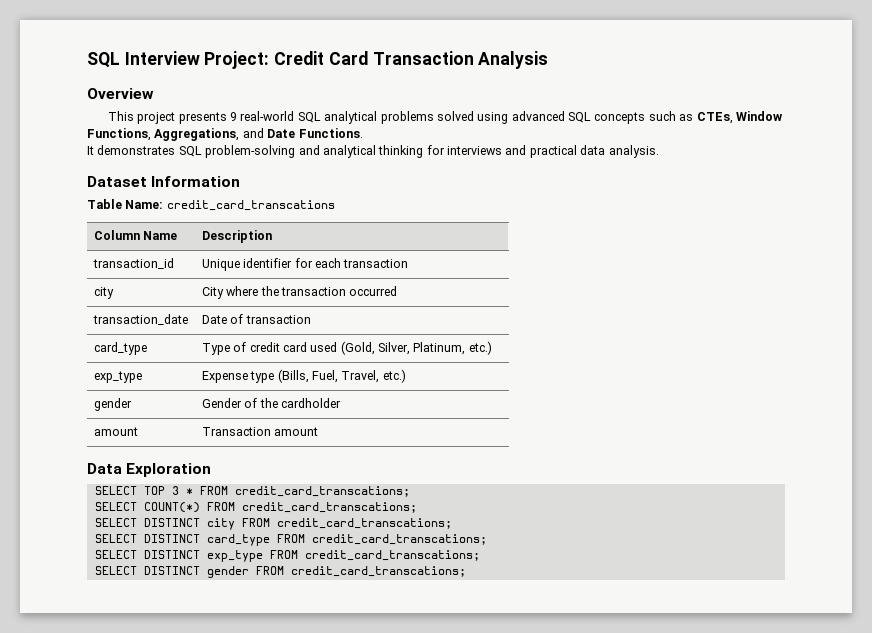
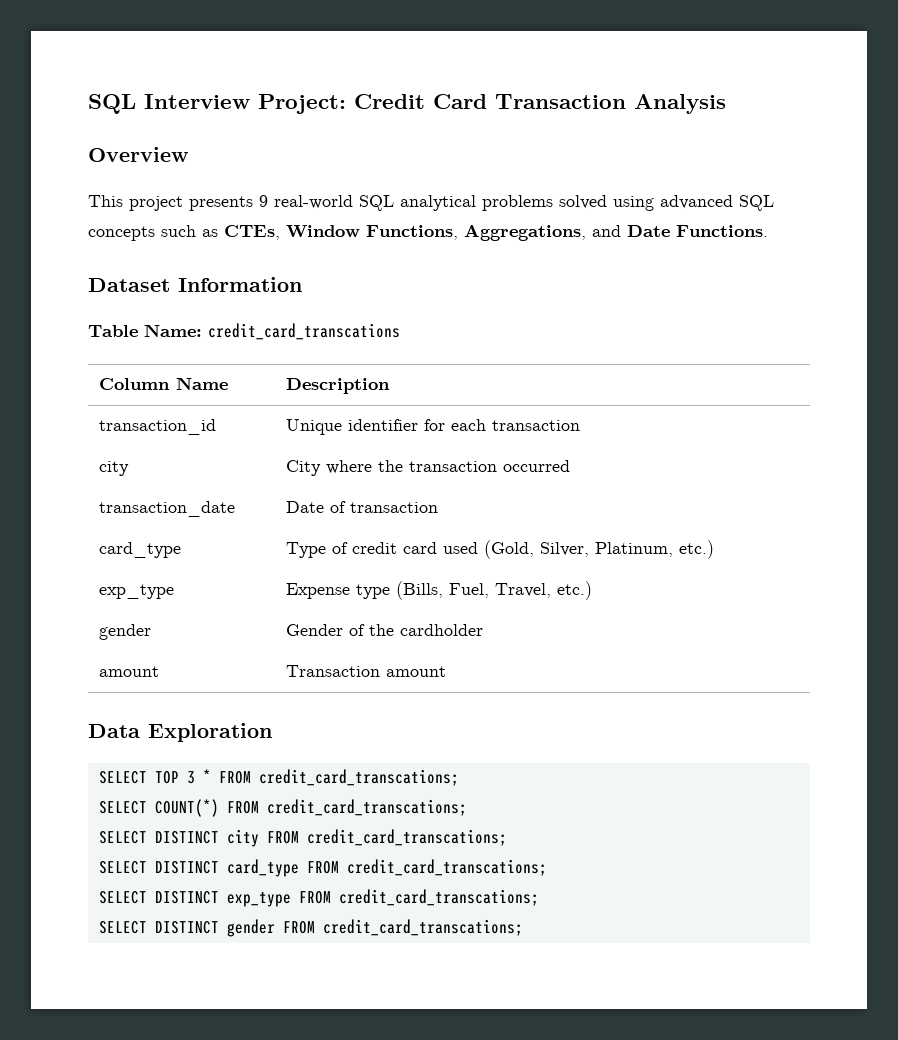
- It demonstrates SQL problem-solving and analytical thinking for interviews and practical data analysis.

